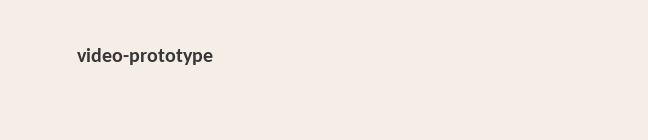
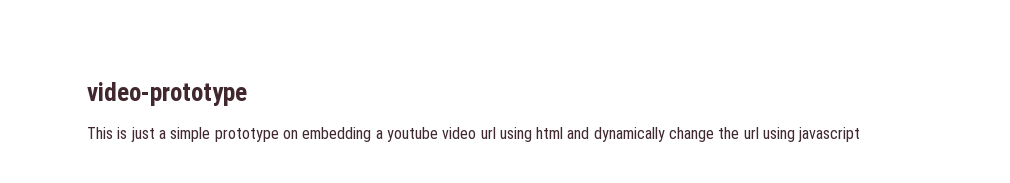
+ This is just a simple prototype on embedding a youtube video url using html and dynamically change the url using javascript

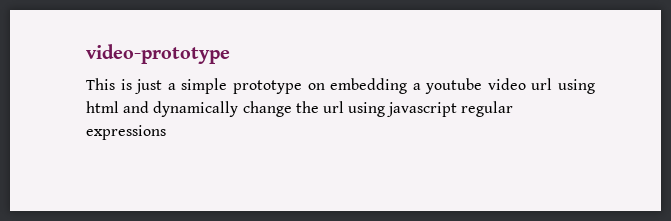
- This is just a simple prototype on embedding a youtube video url using html and dynamically change the url using javascript
+ This is just a simple prototype on embedding a youtube video url using html and dynamically change the url using javascript regular expressions

